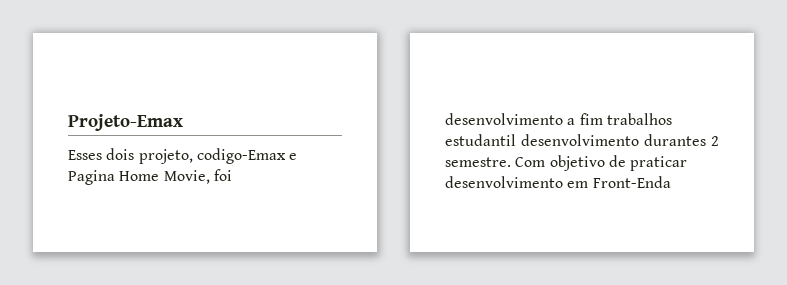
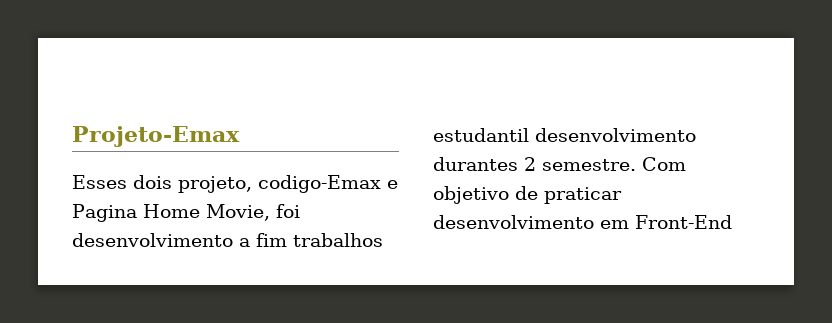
- Com objetivo de praticar desenvolvimento em Front-Enda
+ Com objetivo de praticar desenvolvimento em Front-End

